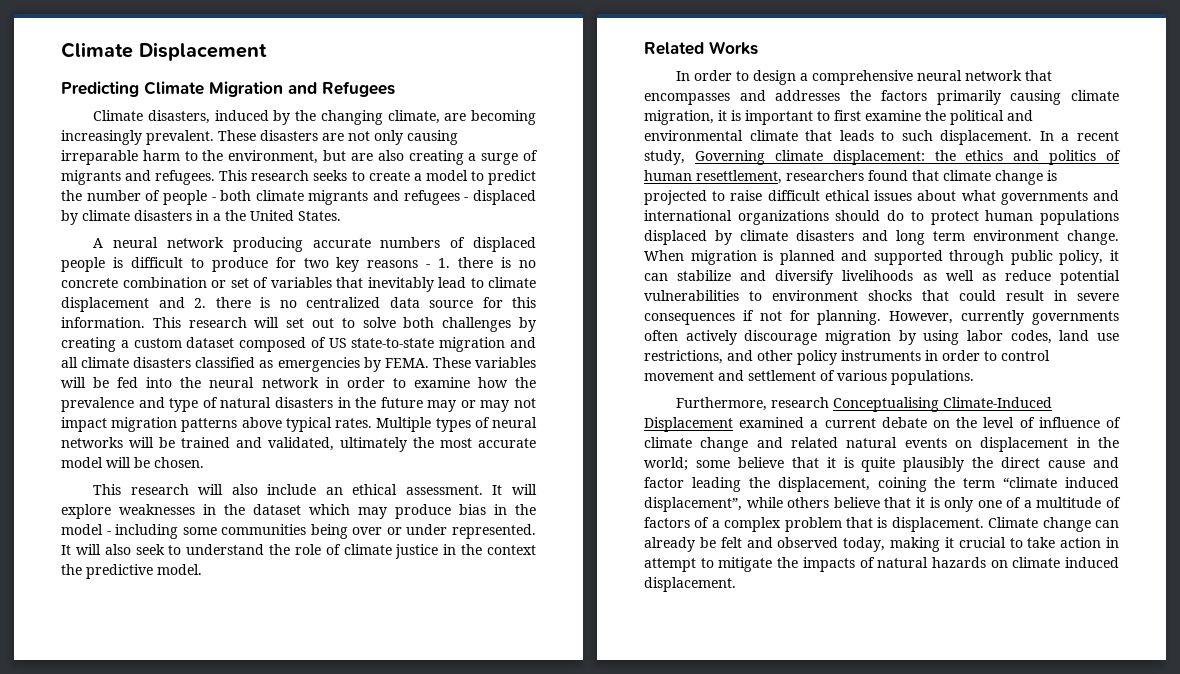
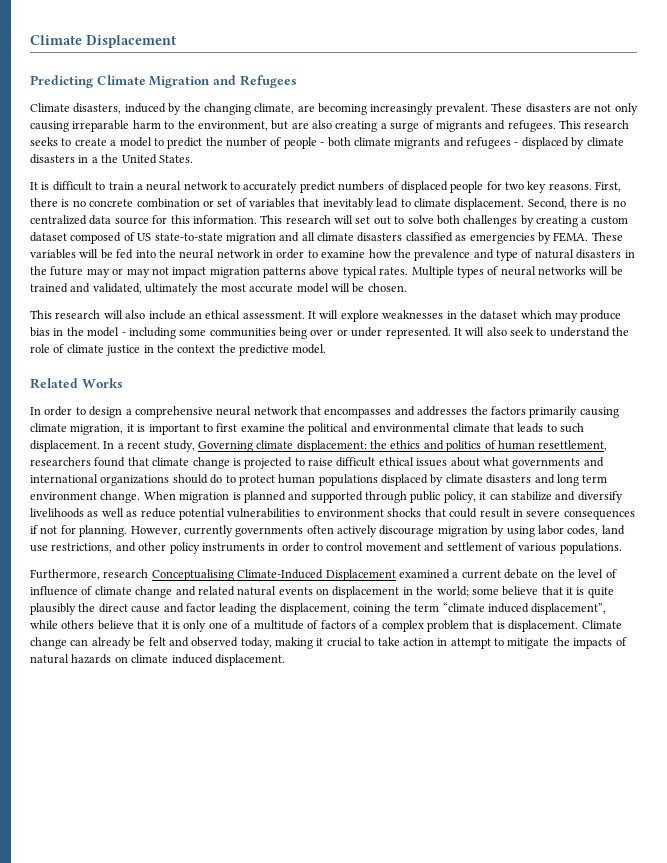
- A neural network producing accurate numbers of displaced people is difficult to produce for two key reasons - 1. there is no concrete combination or set of variables that inevitably lead to climate displacement and 2. there is no centralized data source for this information.
+ It is difficult to train a neural network to accurately predict numbers of displaced people for two key reasons. First, there is no concrete combination or set of variables that inevitably lead to climate displacement. Second, there is no centralized data source for this information.

